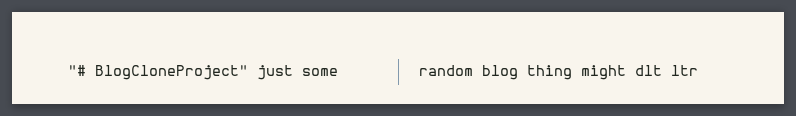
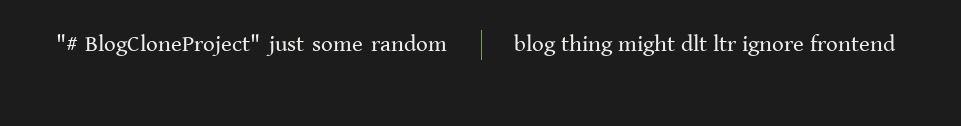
- "# BlogCloneProject" just some random blog thing might dlt ltr
+ "# BlogCloneProject" just some random blog thing might dlt ltr ignore frontend

